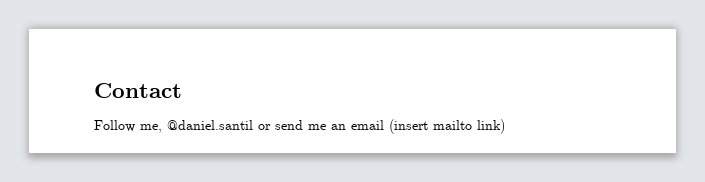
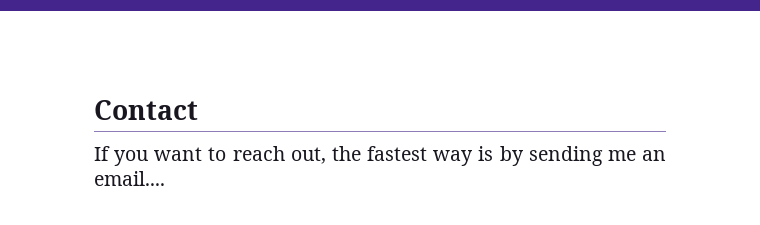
- Follow me, @daniel.santil or send me an email (insert mailto link)
+ If you want to reach out, the fastest way is by sending me an email....

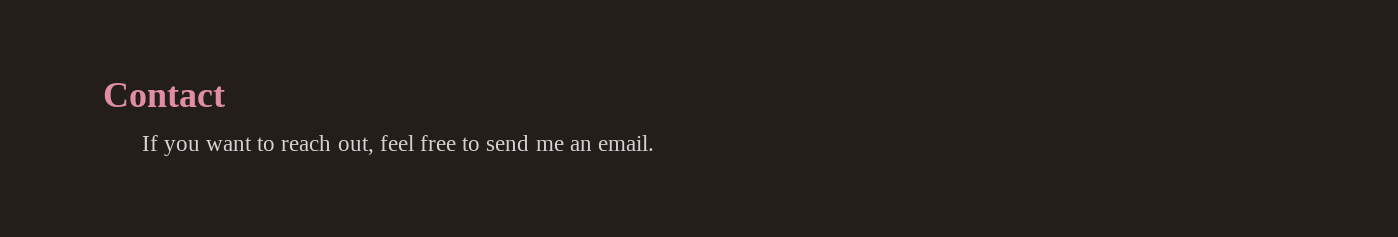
- If you want to reach out, the fastest way is by sending me an email....
+ If you want to reach out, feel free to send me an email.

